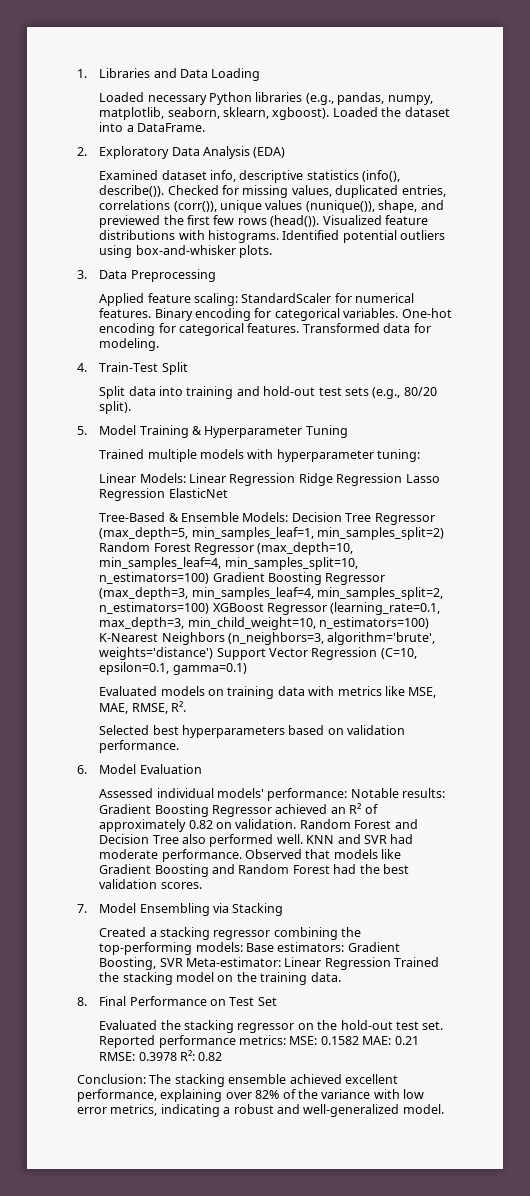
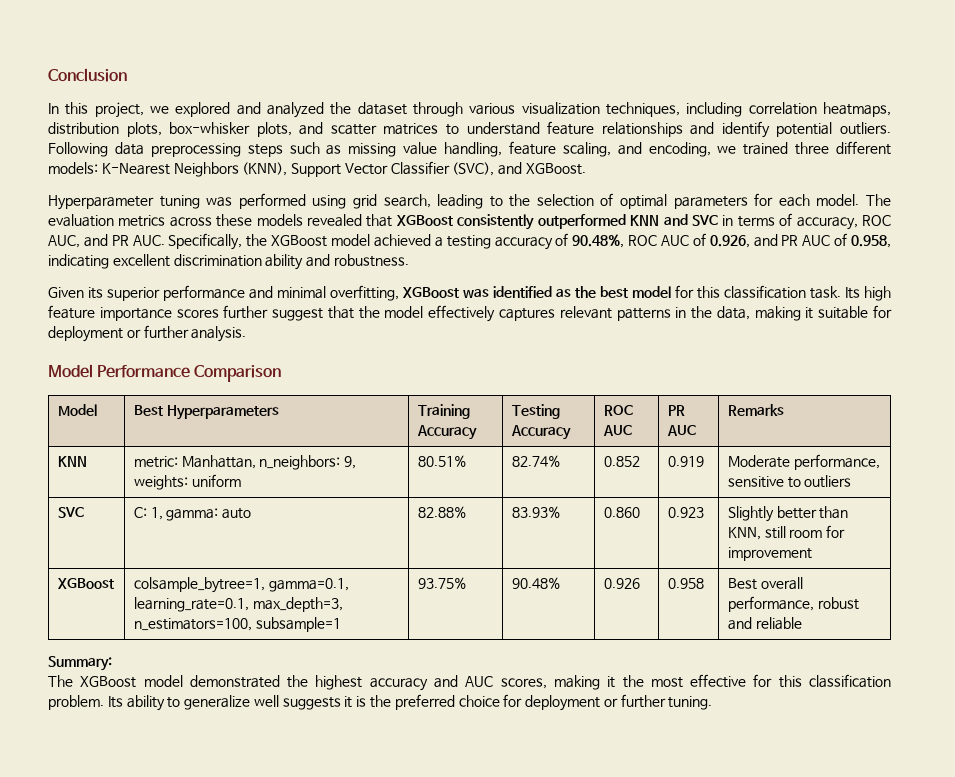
- 1. Libraries and Data Loading
- Loaded necessary Python libraries (e.g., pandas, numpy, matplotlib, seaborn, sklearn, xgboost). Loaded the dataset into a DataFrame.
- 2. Exploratory Data Analysis (EDA)
- Examined dataset info, descriptive statistics (info(), describe()). Checked for missing values, duplicated entries, correlations (corr()), unique values (nunique()), shape, and previewed the first few rows (head()). Visualized feature distributions with histograms. Identified potential outliers using box-and-whisker plots.
- 3. Data Preprocessing
- Applied feature scaling: StandardScaler for numerical features. Binary encoding for categorical variables. One-hot encoding for categorical features. Transformed data for modeling.
- 4. Train-Test Split
- Split data into training and hold-out test sets (e.g., 80/20 split).
- 5. Model Training & Hyperparameter Tuning
- Trained multiple models with hyperparameter tuning:
- Linear Models: Linear Regression Ridge Regression Lasso Regression ElasticNet
- Tree-Based & Ensemble Models: Decision Tree Regressor (max_depth=5, min_samples_leaf=1, min_samples_split=2) Random Forest Regressor (max_depth=10, min_samples_leaf=4, min_samples_split=10, n_estimators=100) Gradient Boosting Regressor (max_depth=3, min_samples_leaf=4, min_samples_split=2, n_estimators=100) XGBoost Regressor (learning_rate=0.1, max_depth=3, min_child_weight=10, n_estimators=100) K-Nearest Neighbors (n_neighbors=3, algorithm='brute', weights='distance') Support Vector Regression (C=10, epsilon=0.1, gamma=0.1)
- Evaluated models on training data with metrics like MSE, MAE, RMSE, R².
- Selected best hyperparameters based on validation performance.
- 6. Model Evaluation
- Assessed individual models' performance: Notable results: Gradient Boosting Regressor achieved an R² of approximately 0.82 on validation. Random Forest and Decision Tree also performed well. KNN and SVR had moderate performance. Observed that models like Gradient Boosting and Random Forest had the best validation scores.
- 7. Model Ensembling via Stacking
- Created a stacking regressor combining the top-performing models: Base estimators: Gradient Boosting, SVR Meta-estimator: Linear Regression Trained the stacking model on the training data.
- 8. Final Performance on Test Set
- Evaluated the stacking regressor on the hold-out test set. Reported performance metrics: MSE: 0.1582 MAE: 0.21 RMSE: 0.3978 R²: 0.82
- Conclusion: The stacking ensemble achieved excellent performance, explaining over 82% of the variance with low error metrics, indicating a robust and well-generalized model.
+ Conclusion
+ In this project, we explored and analyzed the dataset through various visualization techniques, including correlation heatmaps, distribution plots, box-whisker plots, and scatter matrices to understand feature relationships and identify potential outliers. Following data preprocessing steps such as missing value handling, feature scaling, and encoding, we trained three different models: K-Nearest Neighbors (KNN), Support Vector Classifier (SVC), and XGBoost.
+ Hyperparameter tuning was performed using grid search, leading to the selection of optimal parameters for each model. The evaluation metrics across these models revealed that XGBoost consistently outperformed KNN and SVC in terms of accuracy, ROC AUC, and PR AUC. Specifically, the XGBoost model achieved a testing accuracy of 90.48%, ROC AUC of 0.926, and PR AUC of 0.958, indicating excellent discrimination ability and robustness.
+ Given its superior performance and minimal overfitting, XGBoost was identified as the best model for this classification task. Its high feature importance scores further suggest that the model effectively captures relevant patterns in the data, making it suitable for deployment or further analysis.
+ Model Performance Comparison
+ Model | Best Hyperparameters | Training Accuracy | Testing Accuracy | ROC AUC | PR AUC | Remarks
+ KNN | metric: Manhattan, n_neighbors: 9, weights: uniform | 80.51% | 82.74% | 0.852 | 0.919 | Moderate performance, sensitive to outliers
+ SVC | C: 1, gamma: auto | 82.88% | 83.93% | 0.860 | 0.923 | Slightly better than KNN, still room for improvement
+ XGBoost | colsample_bytree=1, gamma=0.1, learning_rate=0.1, max_depth=3, n_estimators=100, subsample=1 | 93.75% | 90.48% | 0.926 | 0.958 | Best overall performance, robust and reliable
+ Summary:
+ The XGBoost model demonstrated the highest accuracy and AUC scores, making it the most effective for this classification problem. Its ability to generalize well suggests it is the preferred choice for deployment or further tuning.

